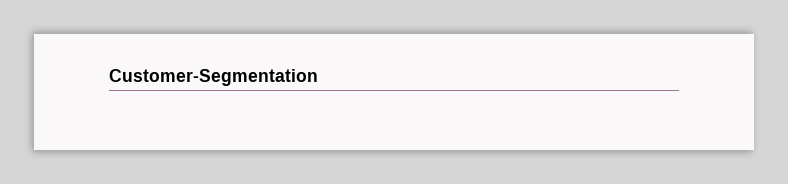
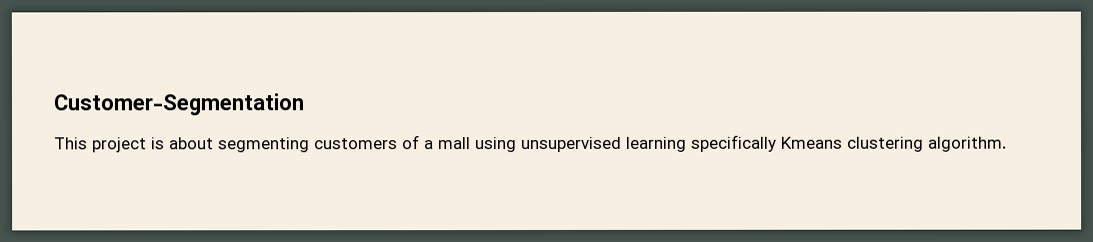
+ This project is about segmenting customers of a mall using unsupervised learning specifically Kmeans clustering algorithm.

